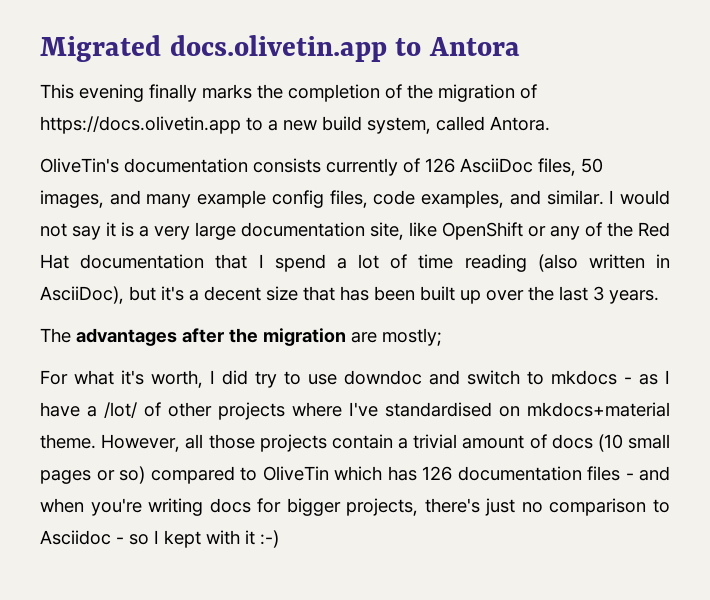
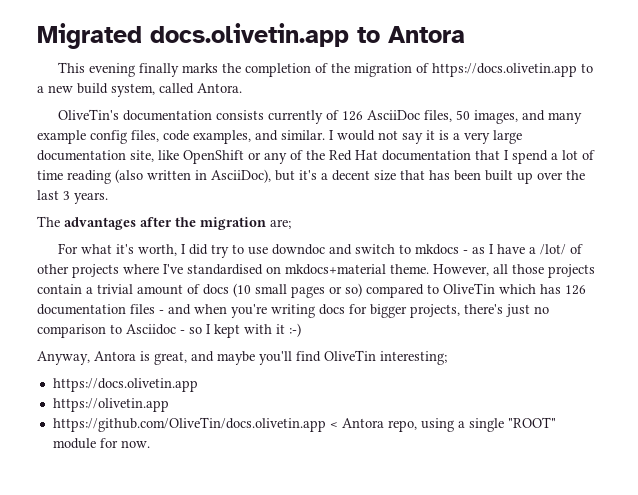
- The advantages after the migration are mostly;
+ The advantages after the migration are;
+ Anyway, Antora is great, and maybe you'll find OliveTin interesting;
+ https://docs.olivetin.app
+ https://olivetin.app
+ https://github.com/OliveTin/docs.olivetin.app < Antora repo, using a single "ROOT" module for now.

